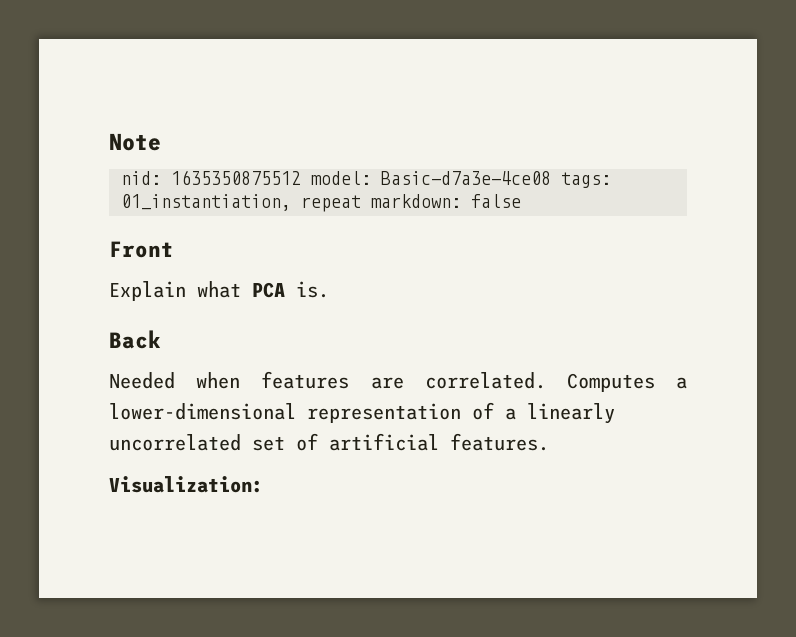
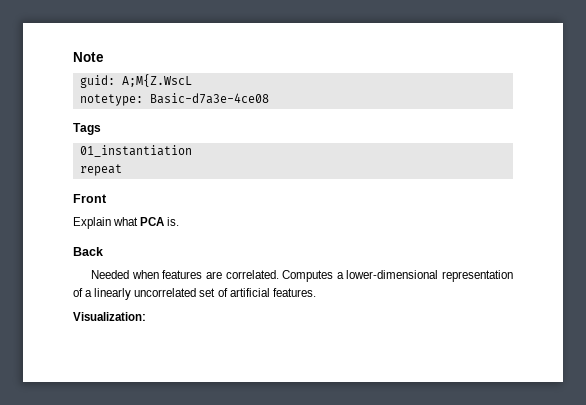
- nid: 1635350875512 model: Basic-d7a3e-4ce08 tags: 01_instantiation, repeat markdown: false
+ guid: A;M{Z.WscL
+ notetype: Basic-d7a3e-4ce08
+ Tags
+ 01_instantiation
+ repeat

